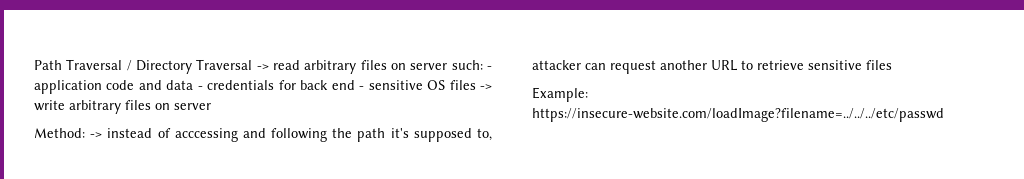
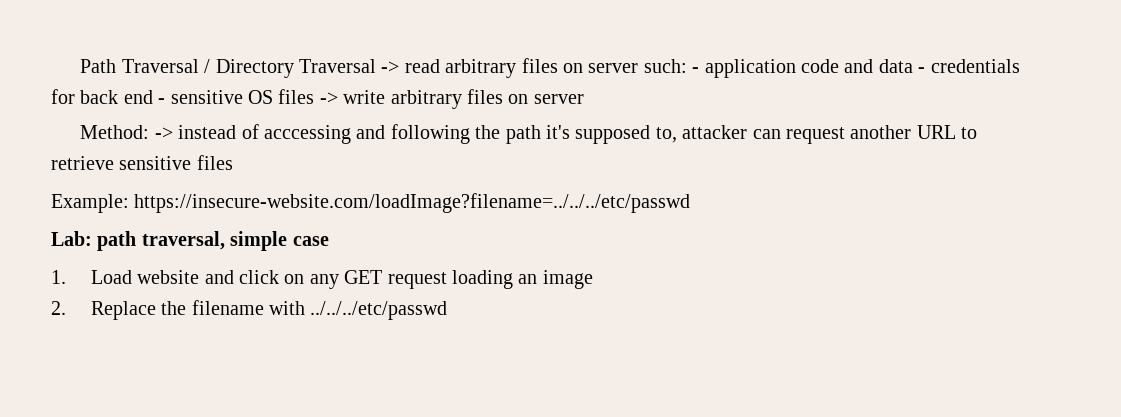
+ Lab: path traversal, simple case
+ 1. Load website and click on any GET request loading an image
+ 2. Replace the filename with ../../../etc/passwd

